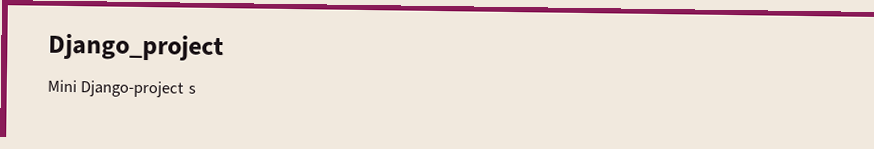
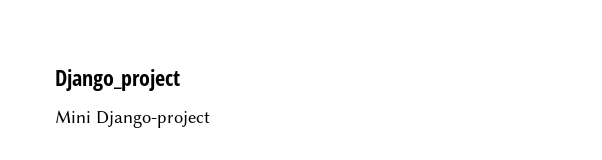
- Mini Django-project s
+ Mini Django-project

